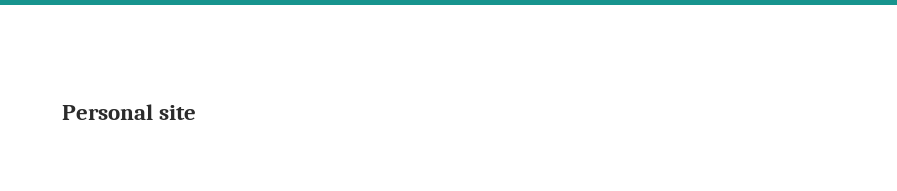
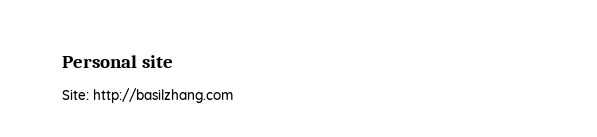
+ Site: http://basilzhang.com

